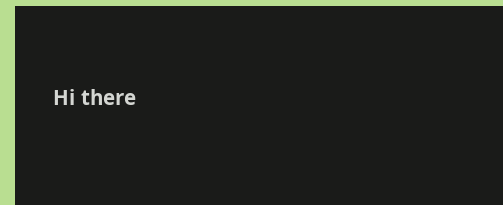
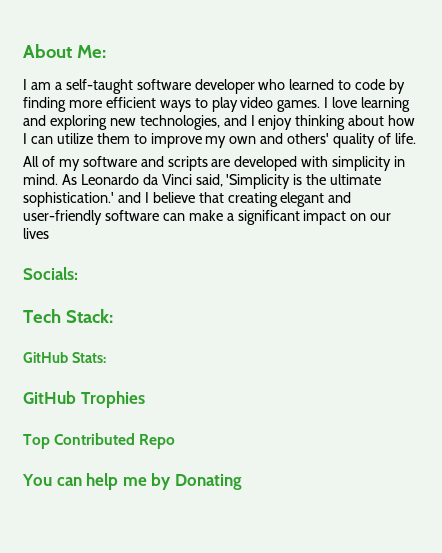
- Hi there
+ About Me:
+ I am a self-taught software developer who learned to code by finding more efficient ways to play video games. I love learning and exploring new technologies, and I enjoy thinking about how I can utilize them to improve my own and others' quality of life.
+ All of my software and scripts are developed with simplicity in mind. As Leonardo da Vinci said, 'Simplicity is the ultimate sophistication.' and I believe that creating elegant and user-friendly software can make a significant impact on our lives
+ Socials:
+ Tech Stack:
+ GitHub Stats:
+ GitHub Trophies
+ Top Contributed Repo
+ You can help me by Donating

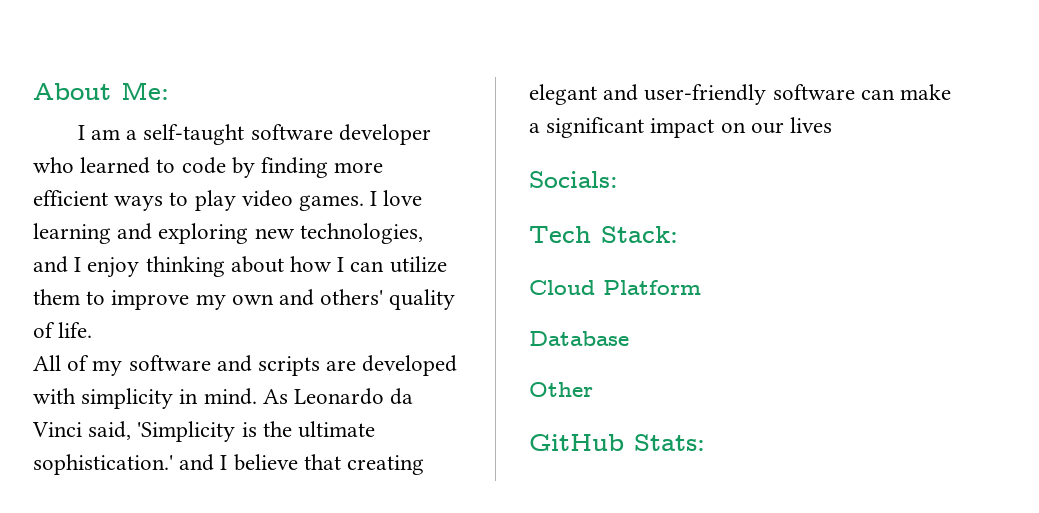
+ Cloud Platform
+ Database
+ Other
  GitHub Stats:
- GitHub Trophies
- Top Contributed Repo
- You can help me by Donating

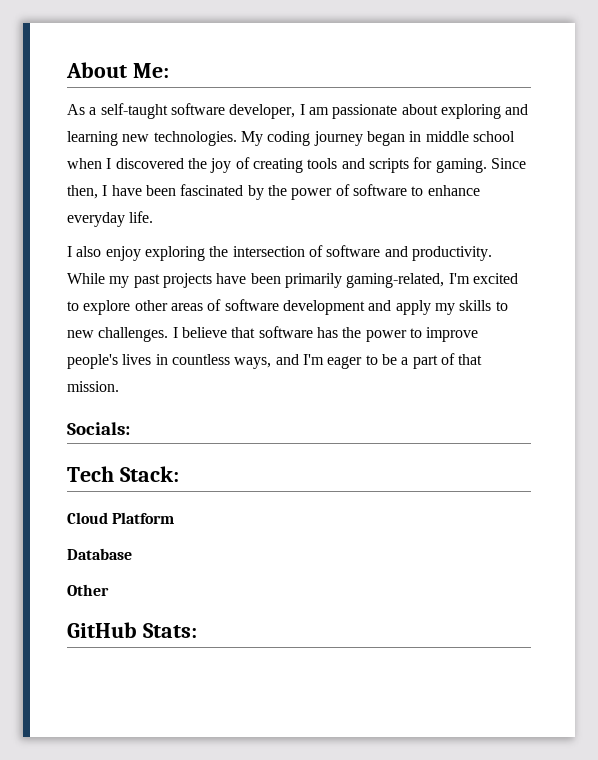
- I am a self-taught software developer who learned to code by finding more efficient ways to play video games. I love learning and exploring new technologies, and I enjoy thinking about how I can utilize them to improve my own and others' quality of life.
- All of my software and scripts are developed with simplicity in mind. As Leonardo da Vinci said, 'Simplicity is the ultimate sophistication.' and I believe that creating elegant and user-friendly software can make a significant impact on our lives
+ As a self-taught software developer, I am passionate about exploring and learning new technologies. My coding journey began in middle school when I discovered the joy of creating tools and scripts for gaming. Since then, I have been fascinated by the power of software to enhance everyday life.
+ I also enjoy exploring the intersection of software and productivity. While my past projects have been primarily gaming-related, I'm excited to explore other areas of software development and apply my skills to new challenges. I believe that software has the power to improve people's lives in countless ways, and I'm eager to be a part of that mission.

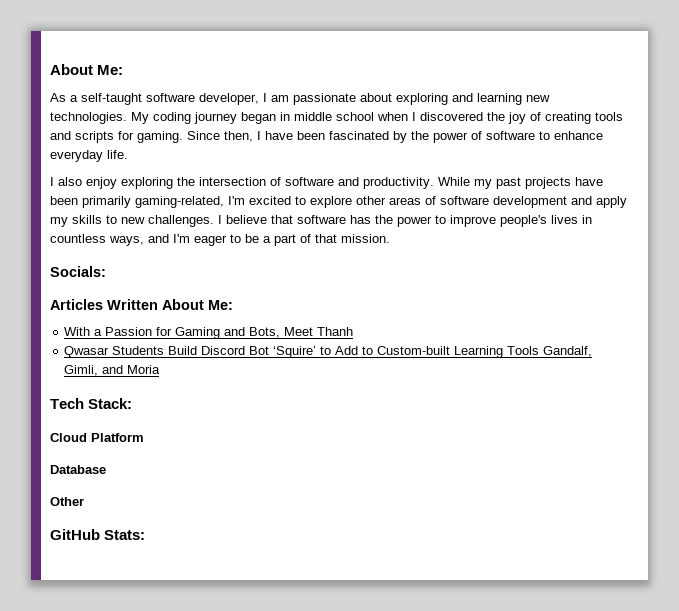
+ Articles Written About Me:
+ With a Passion for Gaming and Bots, Meet Thanh
+ Qwasar Students Build Discord Bot ‘Squire’ to Add to Custom-built Learning Tools Gandalf, Gimli, and Moria

